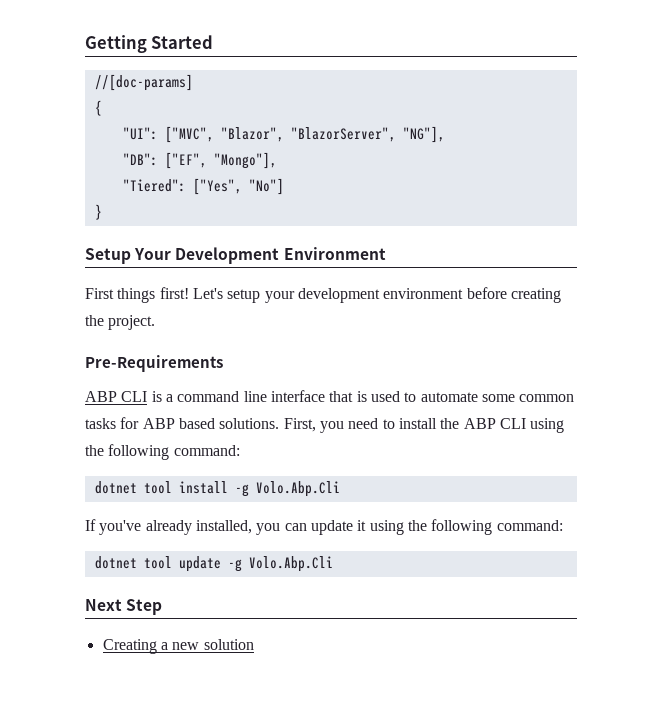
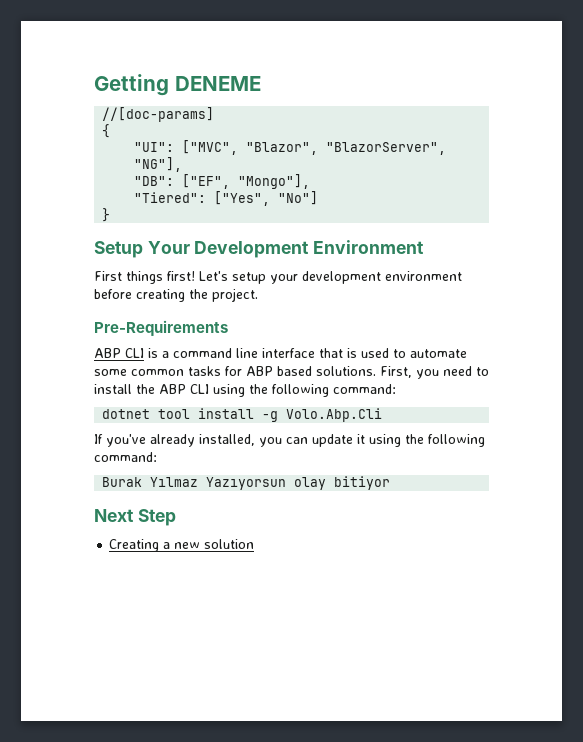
- Getting Started
+ Getting DENEME
- dotnet tool update -g Volo.Abp.Cli
+ Burak Yılmaz Yazıyorsun olay bitiyor

